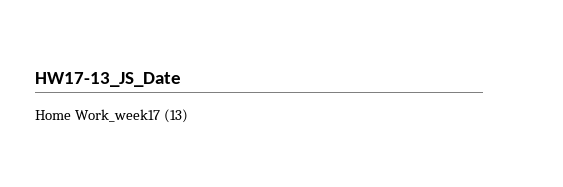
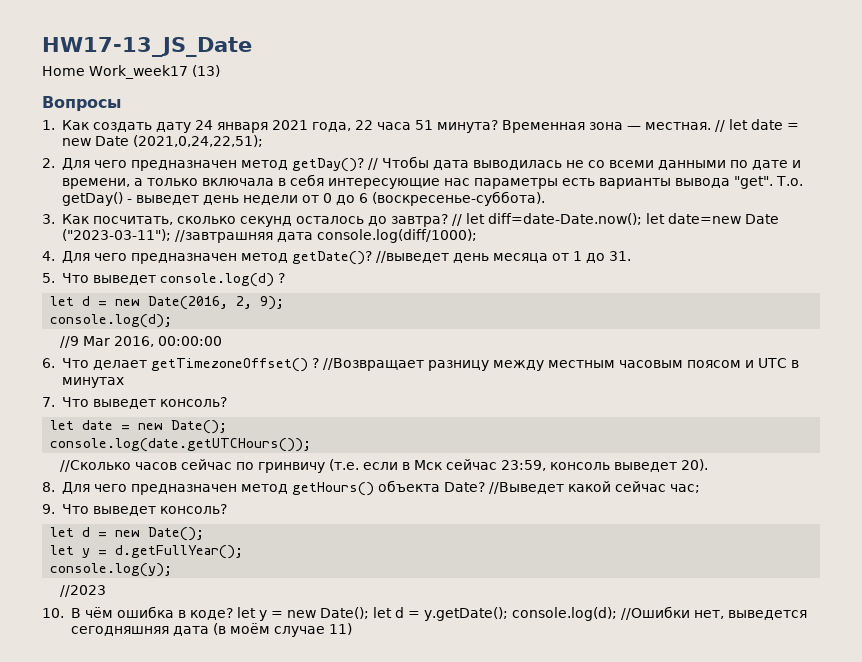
+ Вопросы
+ 1. Как создать дату 24 января 2021 года, 22 часа 51 минута? Временная зона — местная. // let date = new Date (2021,0,24,22,51);
+ 2. Для чего предназначен метод getDay()? // Чтобы дата выводилась не со всеми данными по дате и времени, а только включала в себя интересующие нас параметры есть варианты вывода "get". Т.о. getDay() - выведет день недели от 0 до 6 (воскресенье-суббота).
+ 3. Как посчитать, сколько секунд осталось до завтра? // let diff=date-Date.now(); let date=new Date ("2023-03-11"); //завтрашняя дата console.log(diff/1000);
+ 4. Для чего предназначен метод getDate()? //выведет день месяца от 1 до 31.
+ 5. Что выведет console.log(d) ?
+ let d = new Date(2016, 2, 9);
+ console.log(d);
+ //9 Mar 2016, 00:00:00
+ 6. Что делает getTimezoneOffset() ? //Возвращает разницу между местным часовым поясом и UTC в минутах
+ 7. Что выведет консоль?
+ let date = new Date();
+ console.log(date.getUTCHours());
+ //Сколько часов сейчас по гринвичу (т.е. если в Мск сейчас 23:59, консоль выведет 20).
+ 8. Для чего предназначен метод getHours() объекта Date? //Выведет какой сейчас час;
+ 9. Что выведет консоль?
+ let d = new Date();
+ let y = d.getFullYear();
+ console.log(y);
+ //2023
+ 10. В чём ошибка в коде? let y = new Date(); let d = y.getDate(); console.log(d); //Ошибки нет, выведется сегодняшняя дата (в моём случае 11)

